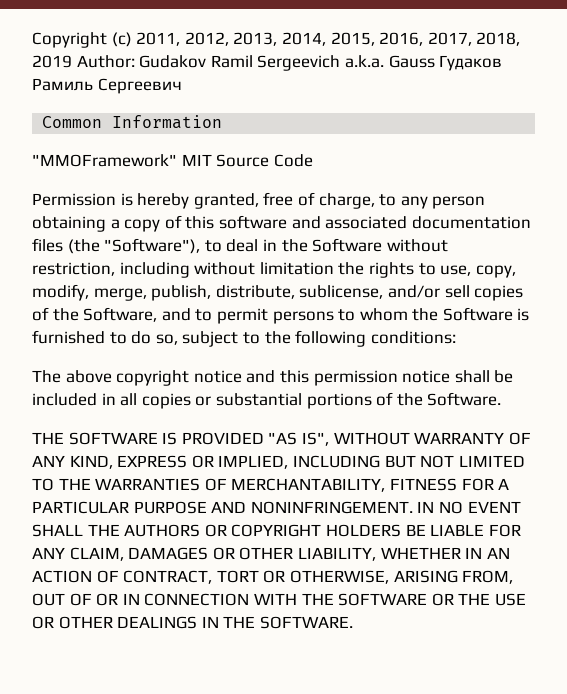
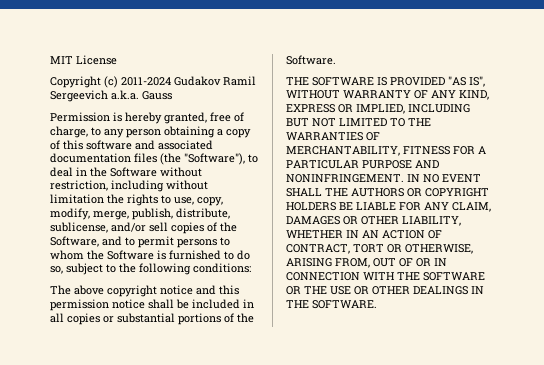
- Copyright (c) 2011, 2012, 2013, 2014, 2015, 2016, 2017, 2018, 2019 Author: Gudakov Ramil Sergeevich a.k.a. Gauss Гудаков Рамиль Сергеевич
- Common Information
- "MMOFramework" MIT Source Code
+ MIT License
+ Copyright (c) 2011-2024 Gudakov Ramil Sergeevich a.k.a. Gauss

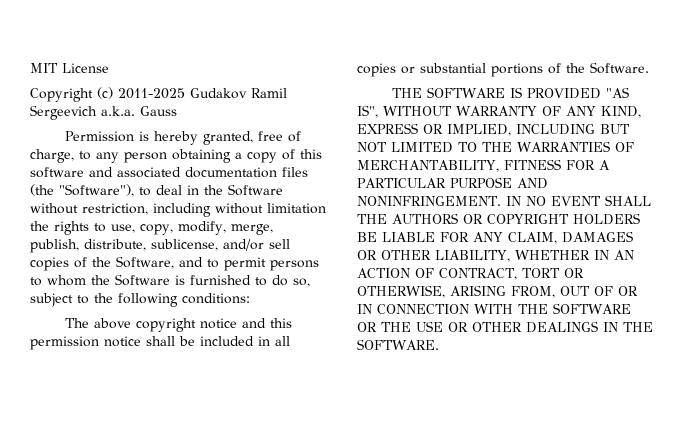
- Copyright (c) 2011-2024 Gudakov Ramil Sergeevich a.k.a. Gauss
+ Copyright (c) 2011-2025 Gudakov Ramil Sergeevich a.k.a. Gauss

